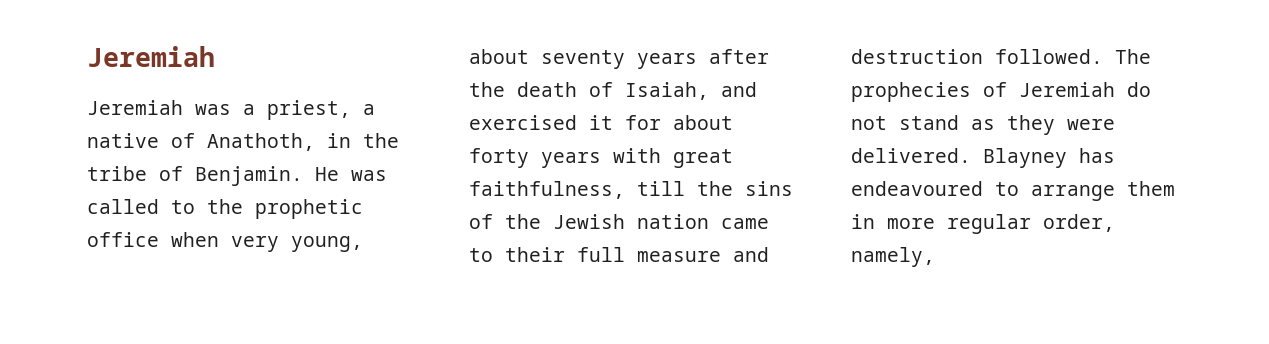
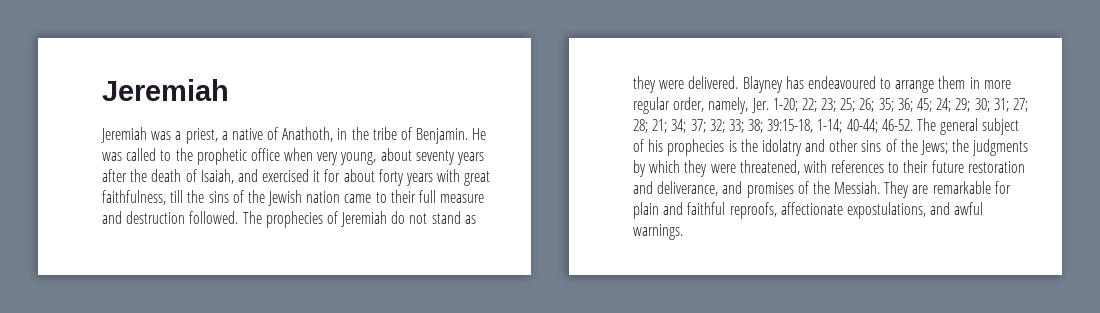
- Blayney has endeavoured to arrange them in more regular order, namely,
+ Blayney has endeavoured to arrange them in more regular order, namely, Jer. 1-20; 22; 23; 25; 26; 35; 36; 45; 24; 29; 30; 31; 27; 28; 21; 34; 37; 32; 33; 38; 39:15-18, 1-14; 40-44; 46-52. The general subject of his prophecies is the idolatry and other sins of the Jews; the judgments by which they were threatened, with references to their future restoration and deliverance, and promises of the Messiah. They are remarkable for plain and faithful reproofs, affectionate expostulations, and awful warnings.

